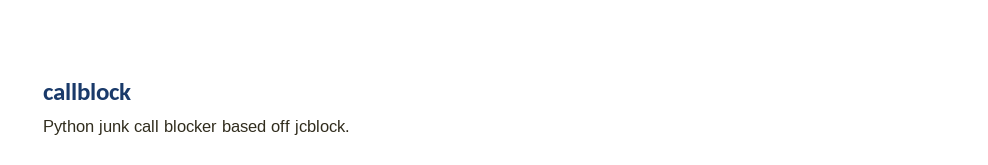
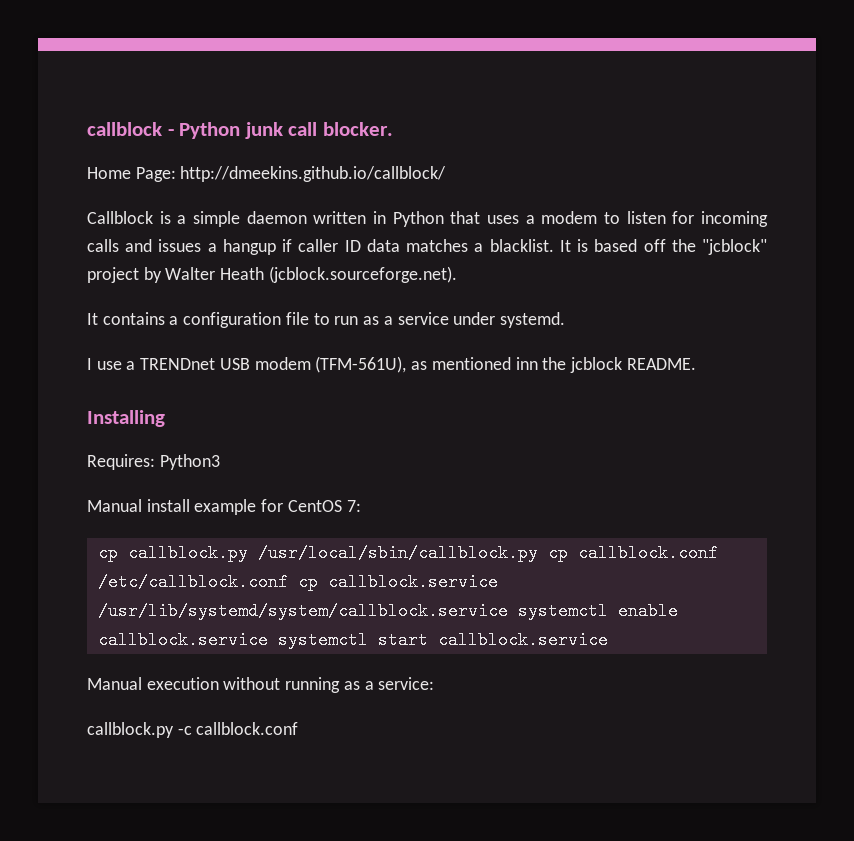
- callblock
- Python junk call blocker based off jcblock.
+ callblock - Python junk call blocker.
+ Home Page: http://dmeekins.github.io/callblock/
+ Callblock is a simple daemon written in Python that uses a modem to listen for incoming calls and issues a hangup if caller ID data matches a blacklist. It is based off the "jcblock" project by Walter Heath (jcblock.sourceforge.net).
+ It contains a configuration file to run as a service under systemd.
+ I use a TRENDnet USB modem (TFM-561U), as mentioned inn the jcblock README.
+ Installing
+ Requires: Python3
+ Manual install example for CentOS 7:
+ cp callblock.py /usr/local/sbin/callblock.py cp callblock.conf /etc/callblock.conf cp callblock.service /usr/lib/systemd/system/callblock.service systemctl enable callblock.service systemctl start callblock.service
+ Manual execution without running as a service:
+ callblock.py -c callblock.conf

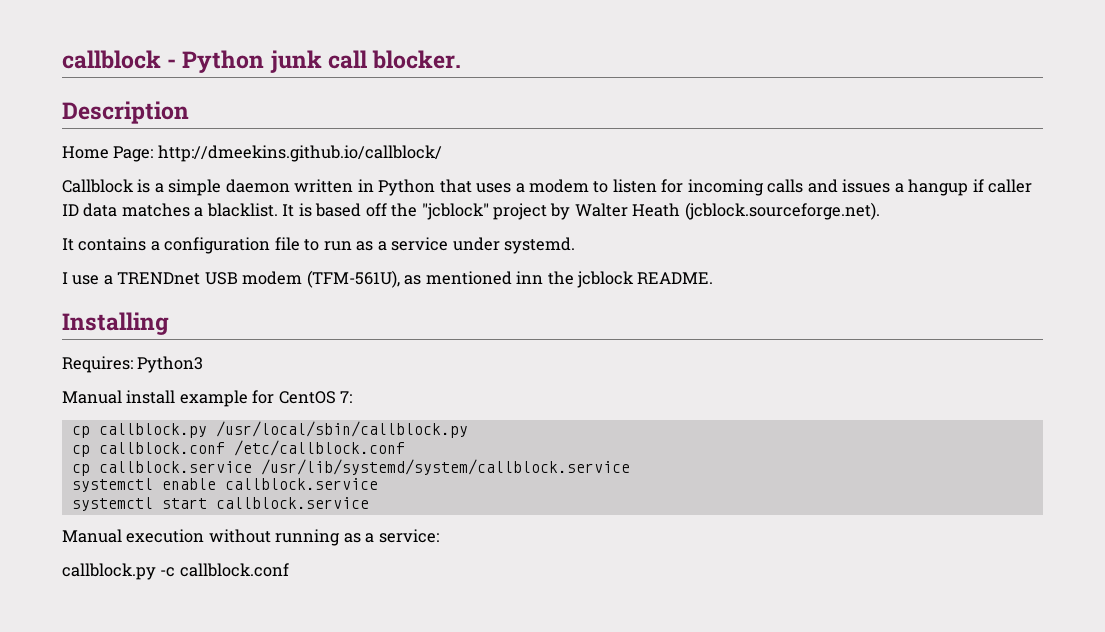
+ Description
- cp callblock.py /usr/local/sbin/callblock.py cp callblock.conf /etc/callblock.conf cp callblock.service /usr/lib/systemd/system/callblock.service systemctl enable callblock.service systemctl start callblock.service
+ cp callblock.py /usr/local/sbin/callblock.py
+ cp callblock.conf /etc/callblock.conf
+ cp callblock.service /usr/lib/systemd/system/callblock.service
+ systemctl enable callblock.service
+ systemctl start callblock.service

